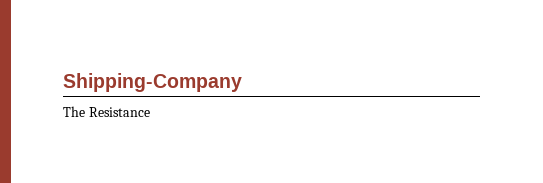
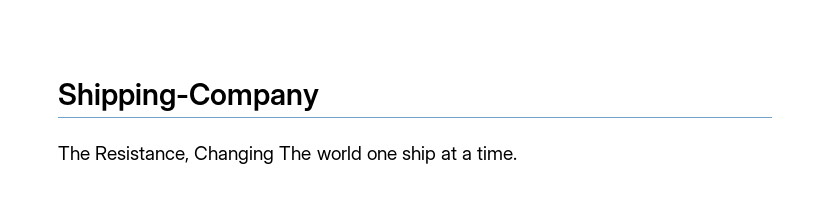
- The Resistance
+ The Resistance, Changing The world one ship at a time.

